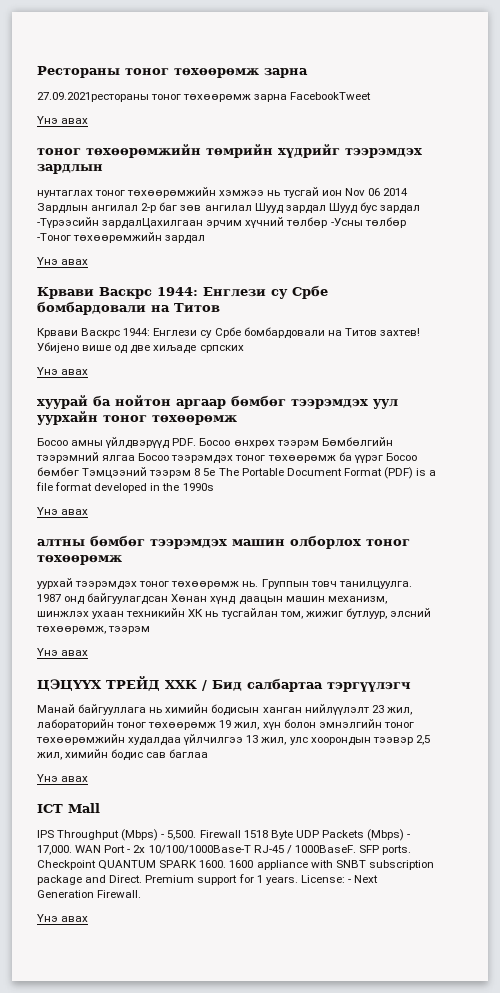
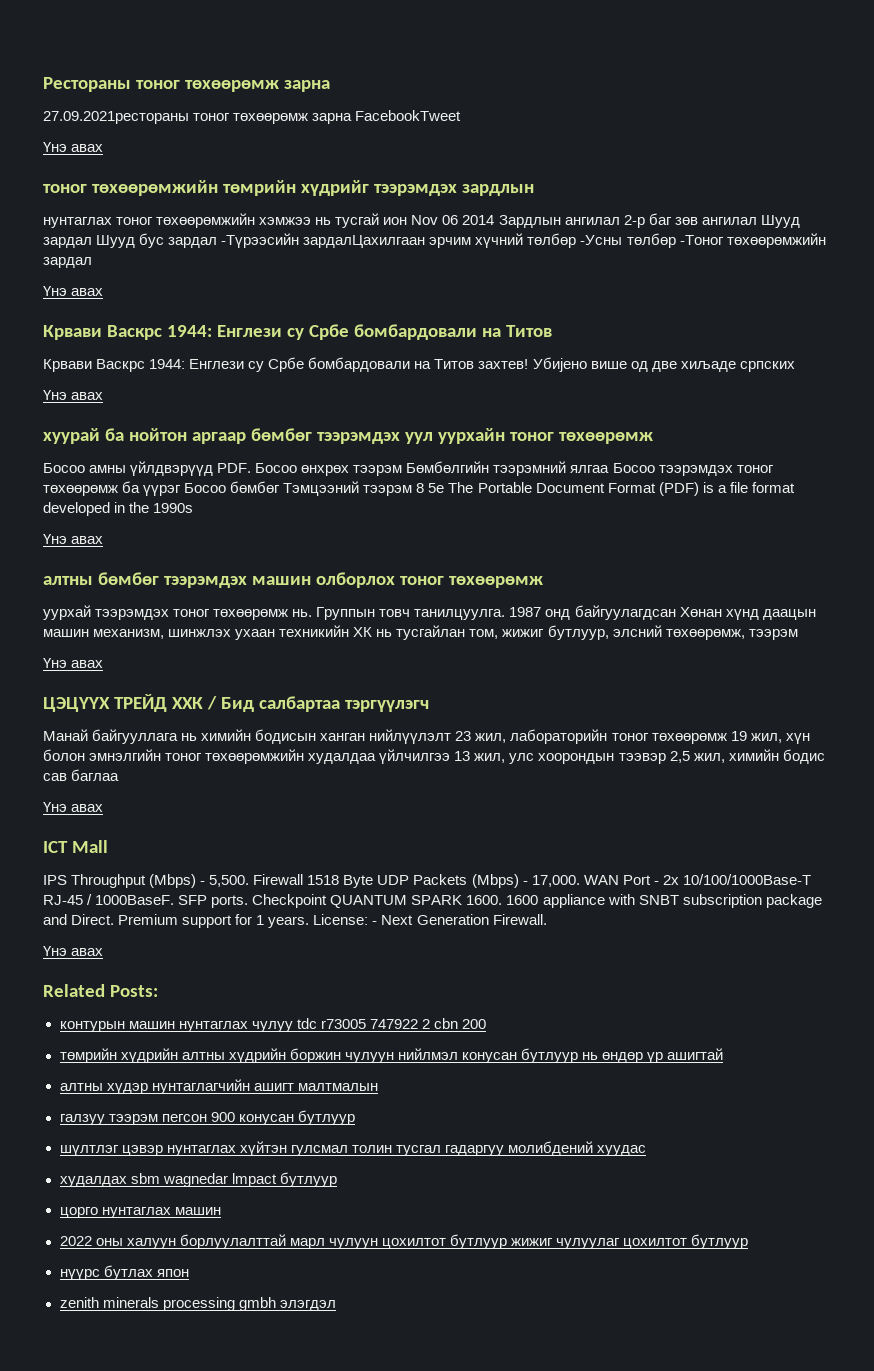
+ Related Posts:
+ контурын машин нунтаглах чулуу tdc r73005 747922 2 cbn 200
+ төмрийн хүдрийн алтны хүдрийн боржин чулуун нийлмэл конусан бутлуур нь өндөр үр ашигтай
+ алтны хүдэр нунтаглагчийн ашигт малтмалын
+ галзуу тээрэм пегсон 900 конусан бутлуур
+ шүлтлэг цэвэр нунтаглах хүйтэн гулсмал толин тусгал гадаргуу молибдений хуудас
+ худалдах sbm wagnedar lmpact бутлуур
+ цорго нунтаглах машин
+ 2022 оны халуун борлуулалттай марл чулуун цохилтот бутлуур жижиг чулуулаг цохилтот бутлуур
+ нүүрс бутлах япон
+ zenith minerals processing gmbh элэгдэл

